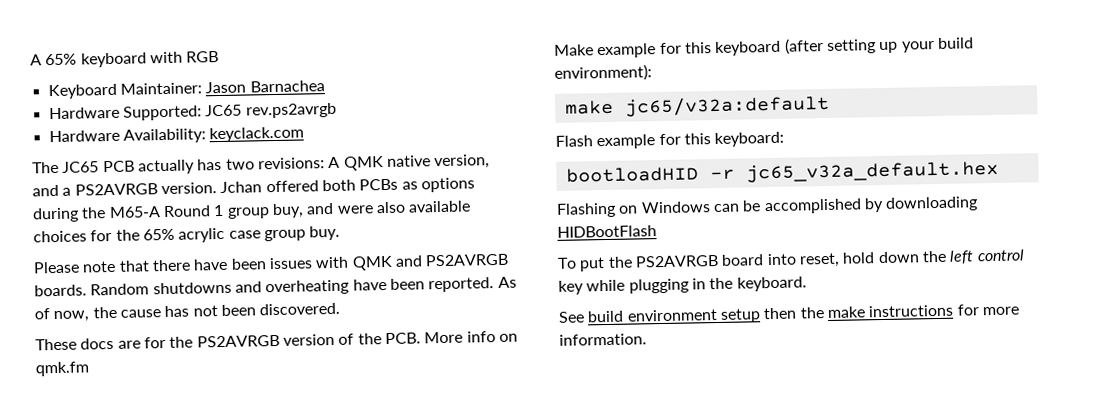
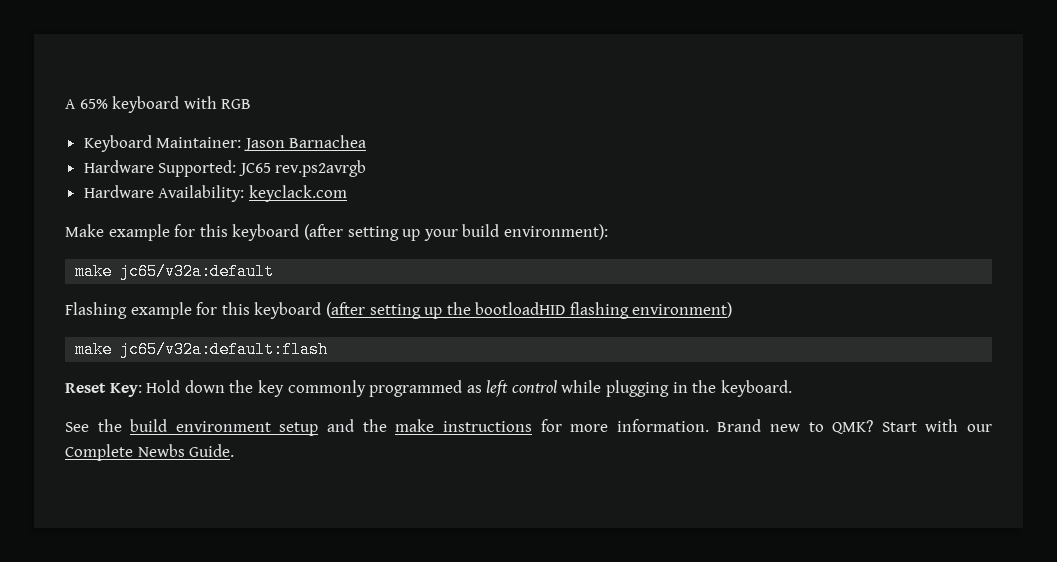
- The JC65 PCB actually has two revisions: A QMK native version, and a PS2AVRGB version. Jchan offered both PCBs as options during the M65-A Round 1 group buy, and were also available choices for the 65% acrylic case group buy.
- Please note that there have been issues with QMK and PS2AVRGB boards. Random shutdowns and overheating have been reported. As of now, the cause has not been discovered.
- These docs are for the PS2AVRGB version of the PCB. More info on qmk.fm
- Flash example for this keyboard:
- bootloadHID -r jc65_v32a_default.hex
- Flashing on Windows can be accomplished by downloading HIDBootFlash
- To put the PS2AVRGB board into reset, hold down the left control key while plugging in the keyboard.
+ Flashing example for this keyboard (after setting up the bootloadHID flashing environment)
+ make jc65/v32a:default:flash
+ Reset Key: Hold down the key commonly programmed as left control while plugging in the keyboard.
- See build environment setup then the make instructions for more information.
+ See the build environment setup and the make instructions for more information.
+ Brand new to QMK? Start with our Complete Newbs Guide.

